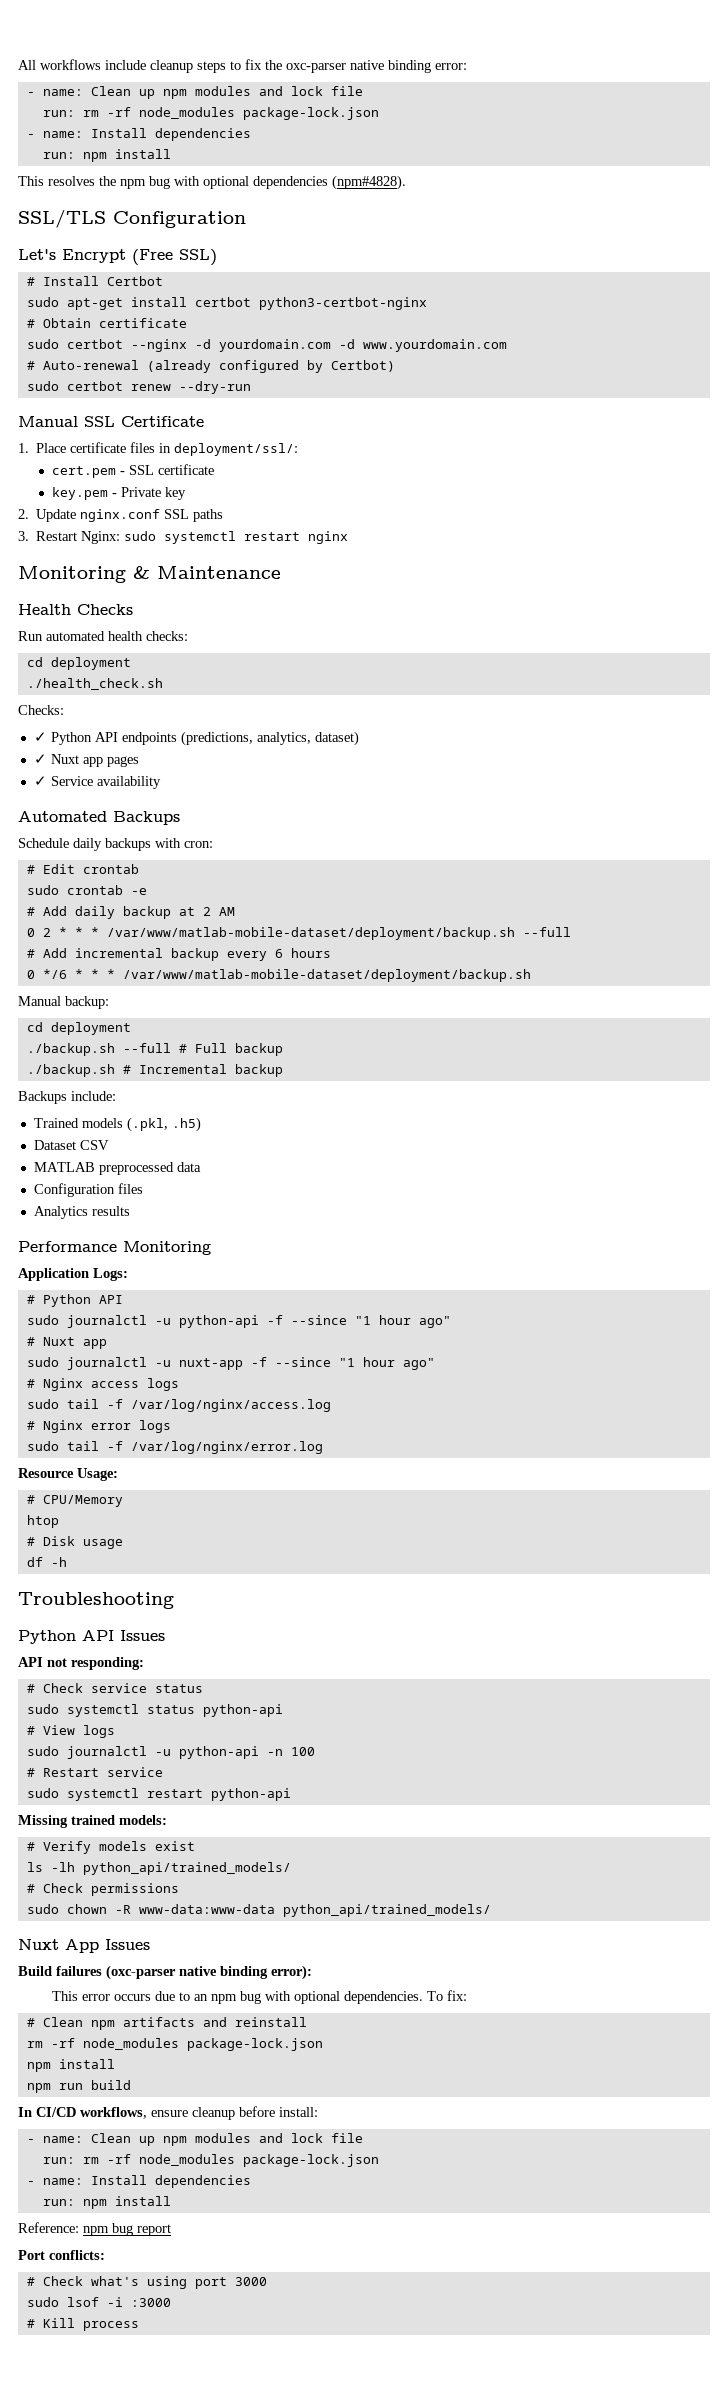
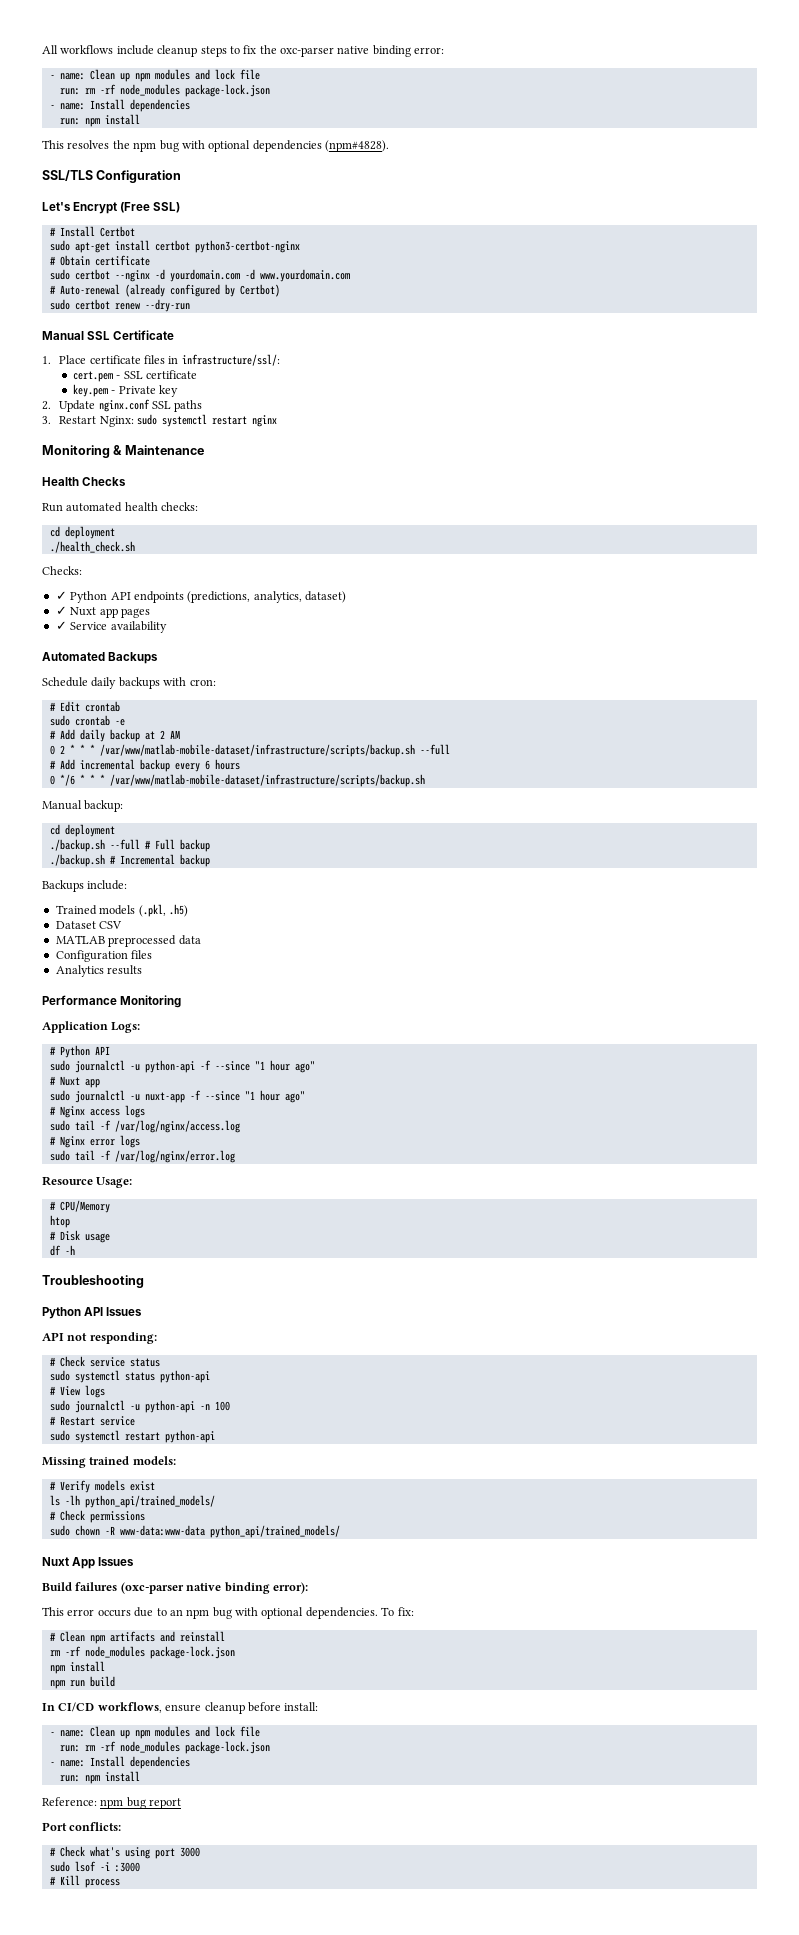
- 1. Place certificate files in deployment/ssl/:
+ 1. Place certificate files in infrastructure/ssl/:
- 0 2 * * * /var/www/matlab-mobile-dataset/deployment/backup.sh --full
+ 0 2 * * * /var/www/matlab-mobile-dataset/infrastructure/scripts/backup.sh --full
- 0 */6 * * * /var/www/matlab-mobile-dataset/deployment/backup.sh
+ 0 */6 * * * /var/www/matlab-mobile-dataset/infrastructure/scripts/backup.sh

